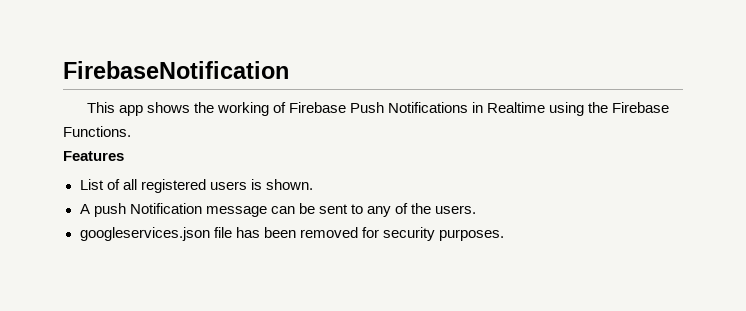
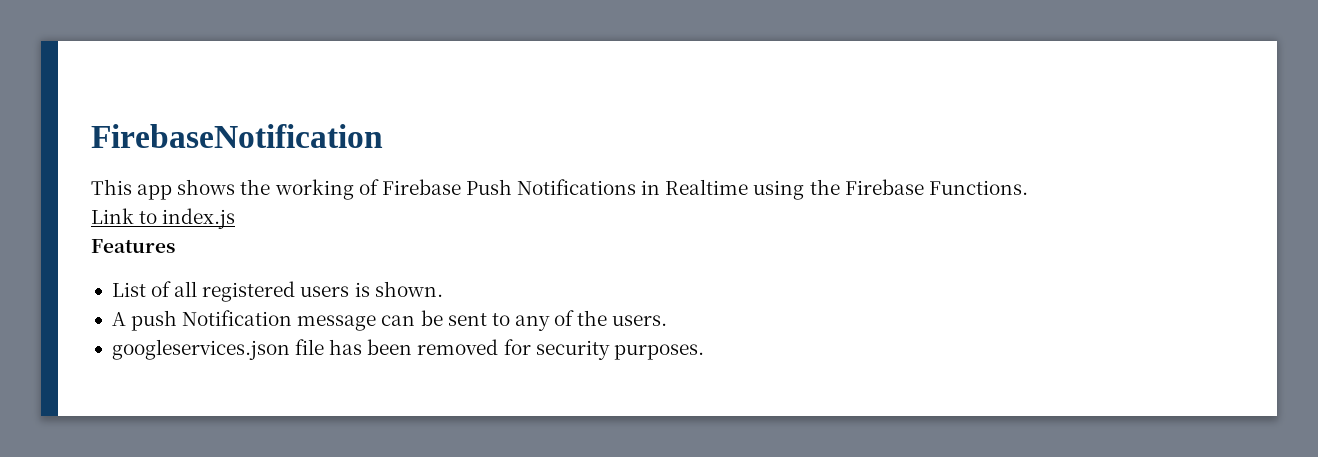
+ Link to index.js

